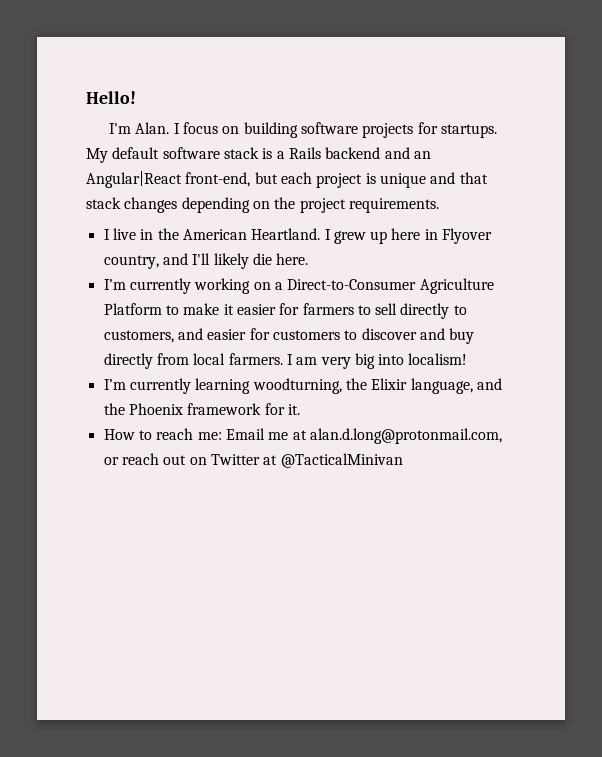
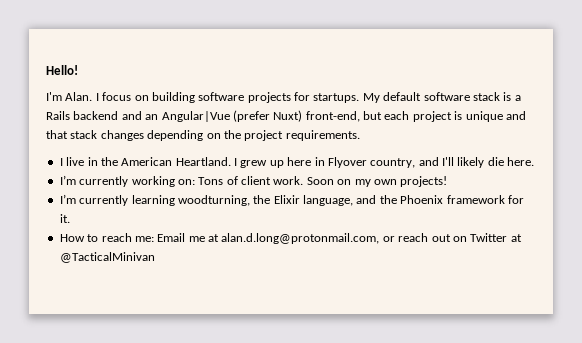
- My default software stack is a Rails backend and an Angular|React front-end, but each project is unique and that stack changes depending on the project requirements.
+ My default software stack is a Rails backend and an Angular|Vue (prefer Nuxt) front-end, but each project is unique and that stack changes depending on the project requirements.
- I’m currently working on a Direct-to-Consumer Agriculture Platform to make it easier for farmers to sell directly to customers, and easier for customers to discover and buy directly from local farmers. I am very big into localism!
+ I’m currently working on: Tons of client work. Soon on my own projects!

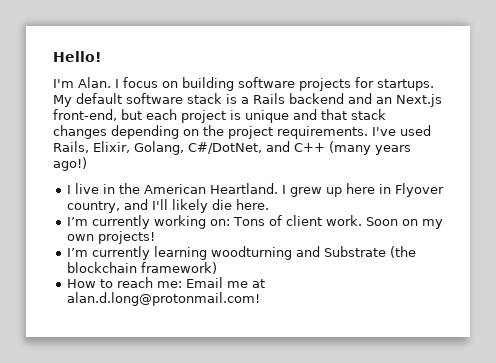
- My default software stack is a Rails backend and an Angular|Vue (prefer Nuxt) front-end, but each project is unique and that stack changes depending on the project requirements.
+ My default software stack is a Rails backend and an Next.js front-end, but each project is unique and that stack changes depending on the project requirements. I've used Rails, Elixir, Golang, C#/DotNet, and C++ (many years ago!)
- I’m currently learning woodturning, the Elixir language, and the Phoenix framework for it.
+ I’m currently learning woodturning and Substrate (the blockchain framework)
- How to reach me: Email me at alan.d.long@protonmail.com, or reach out on Twitter at @TacticalMinivan
+ How to reach me: Email me at alan.d.long@protonmail.com!

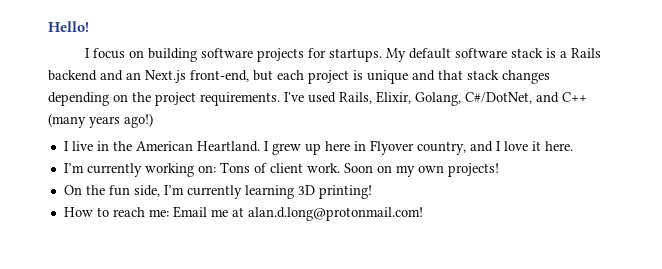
- I'm Alan.
- I grew up here in Flyover country, and I'll likely die here.
+ I grew up here in Flyover country, and I love it here.
- I’m currently learning woodturning and Substrate (the blockchain framework)
+ On the fun side, I’m currently learning 3D printing!

